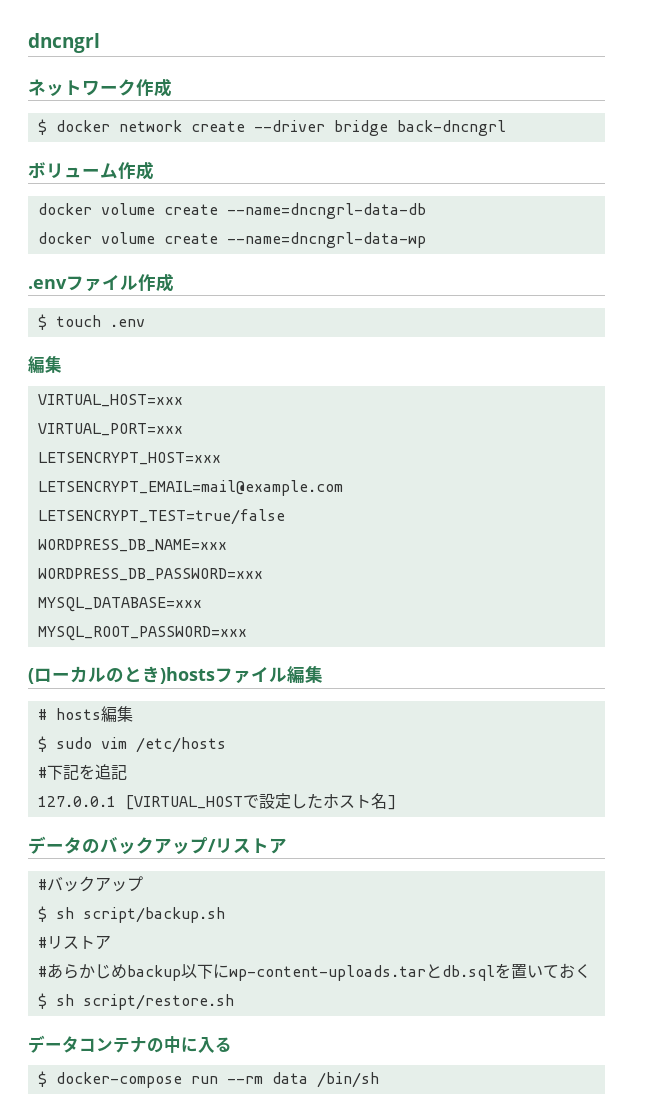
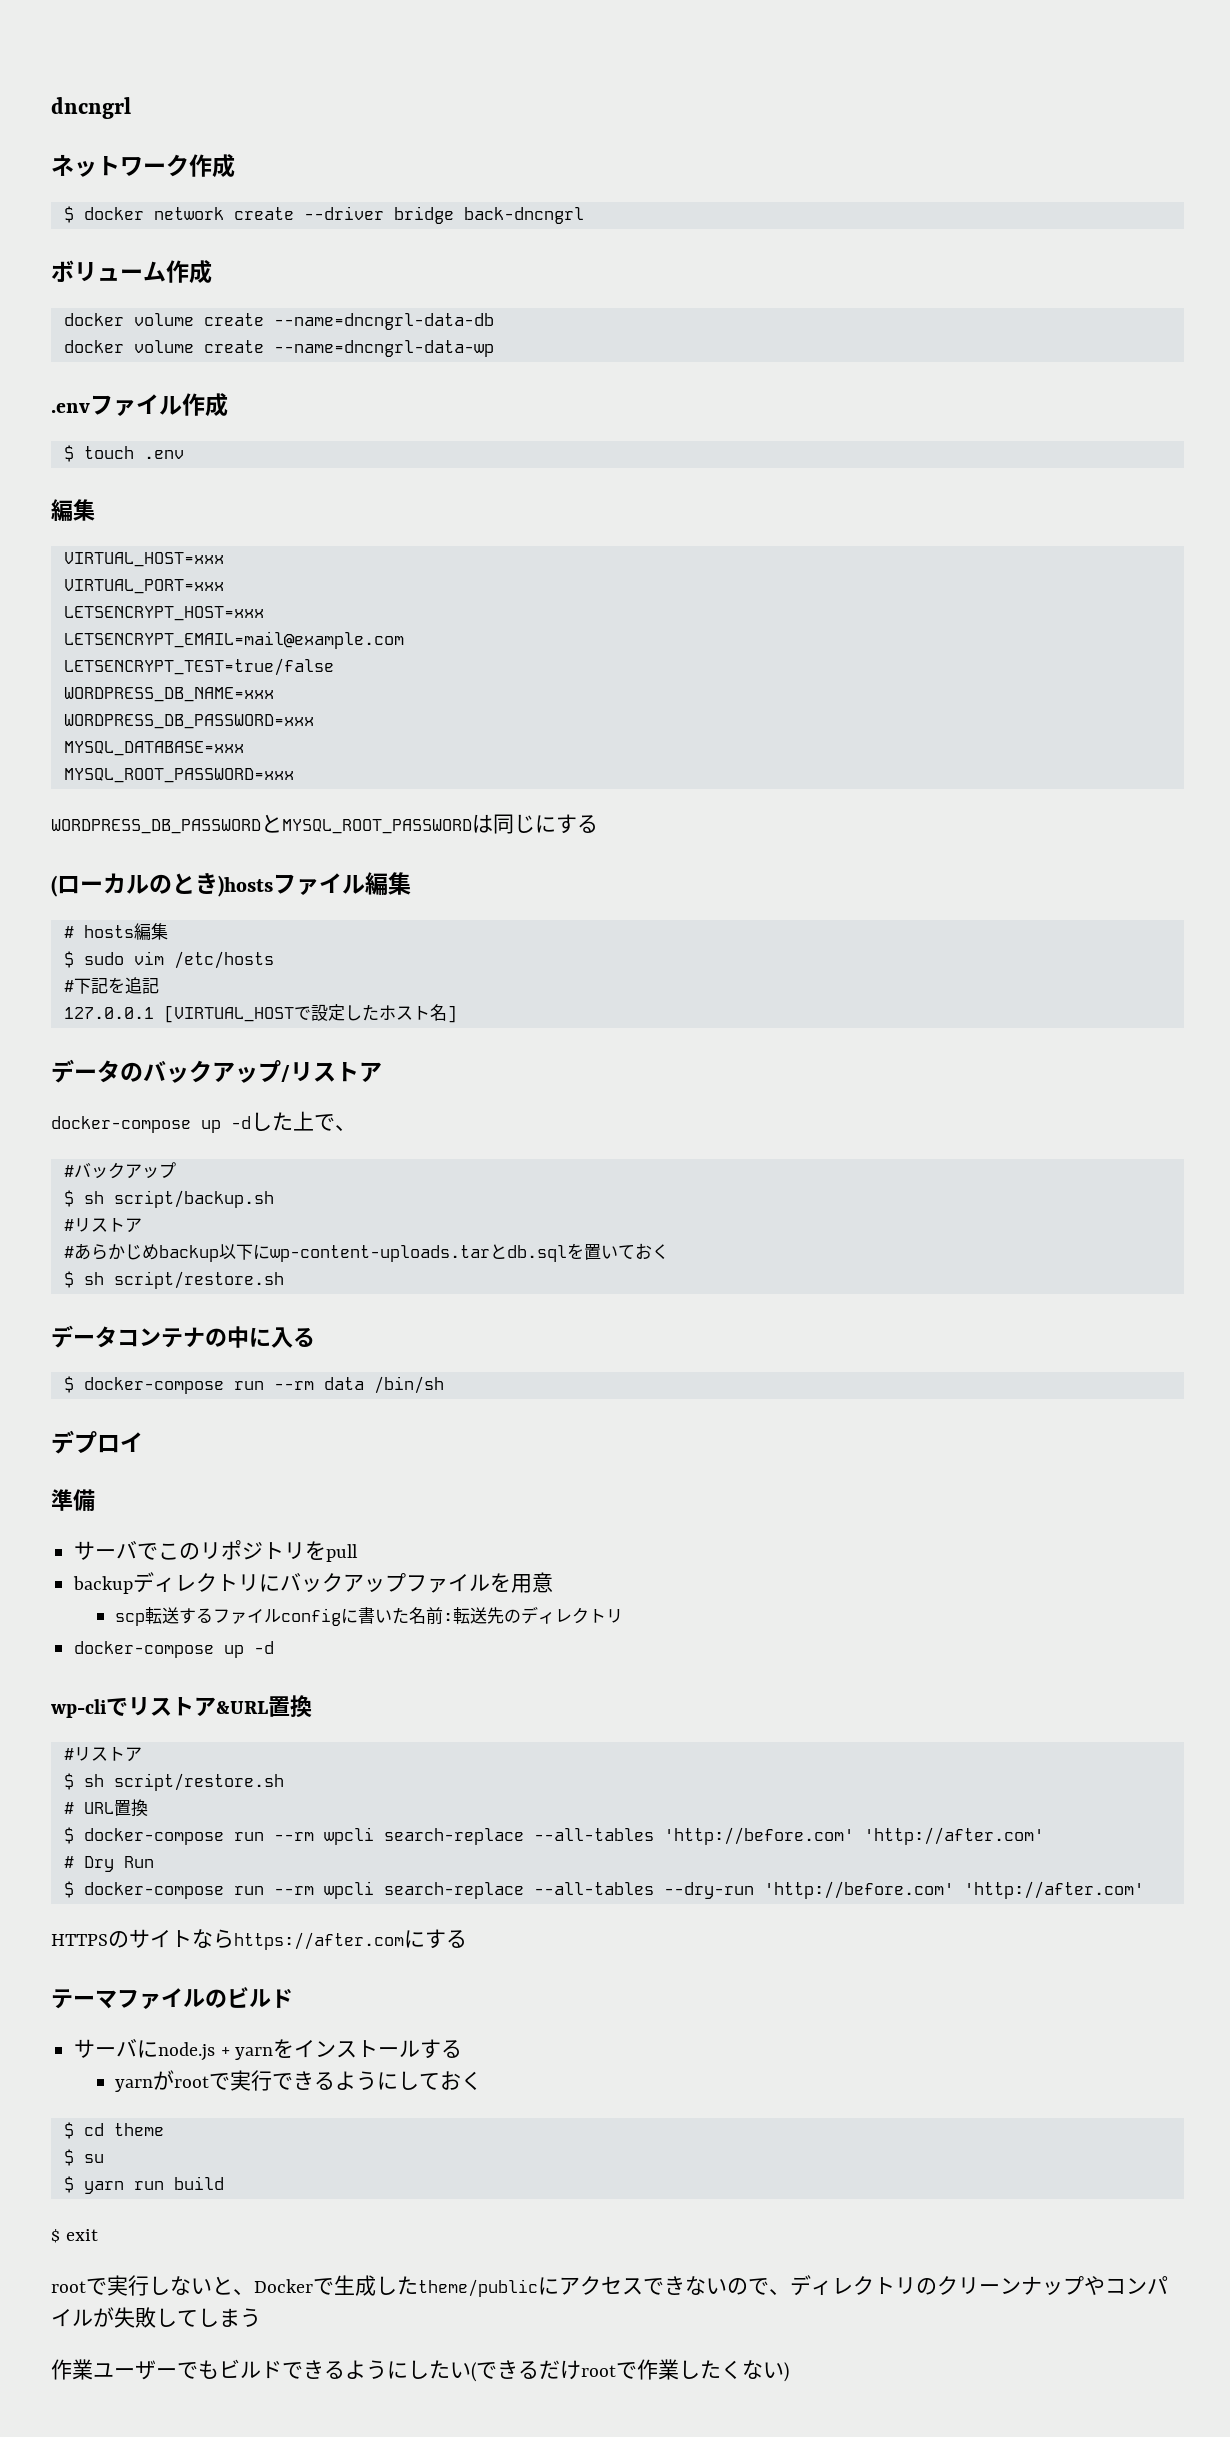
+ WORDPRESS_DB_PASSWORDとMYSQL_ROOT_PASSWORDは同じにする
+ docker-compose up -dした上で、
+ デプロイ
+ 準備
+ サーバでこのリポジトリをpull
+ backupディレクトリにバックアップファイルを用意
+ scp転送するファイルconfigに書いた名前:転送先のディレクトリ
+ docker-compose up -d
+ wp-cliでリストア&URL置換
+ #リストア
+ $ sh script/restore.sh
+ # URL置換
+ $ docker-compose run --rm wpcli search-replace --all-tables 'http://before.com' 'http://after.com'
+ # Dry Run
+ $ docker-compose run --rm wpcli search-replace --all-tables --dry-run 'http://before.com' 'http://after.com'
+ HTTPSのサイトならhttps://after.comにする
+ テーマファイルのビルド
+ サーバにnode.js + yarnをインストールする
+ yarnがrootで実行できるようにしておく
+ $ cd theme
+ $ su
+ $ yarn run build
+ $ exit
+ rootで実行しないと、Dockerで生成したtheme/publicにアクセスできないので、ディレクトリのクリーンナップやコンパイルが失敗してしまう
+ 作業ユーザーでもビルドできるようにしたい(できるだけrootで作業したくない)

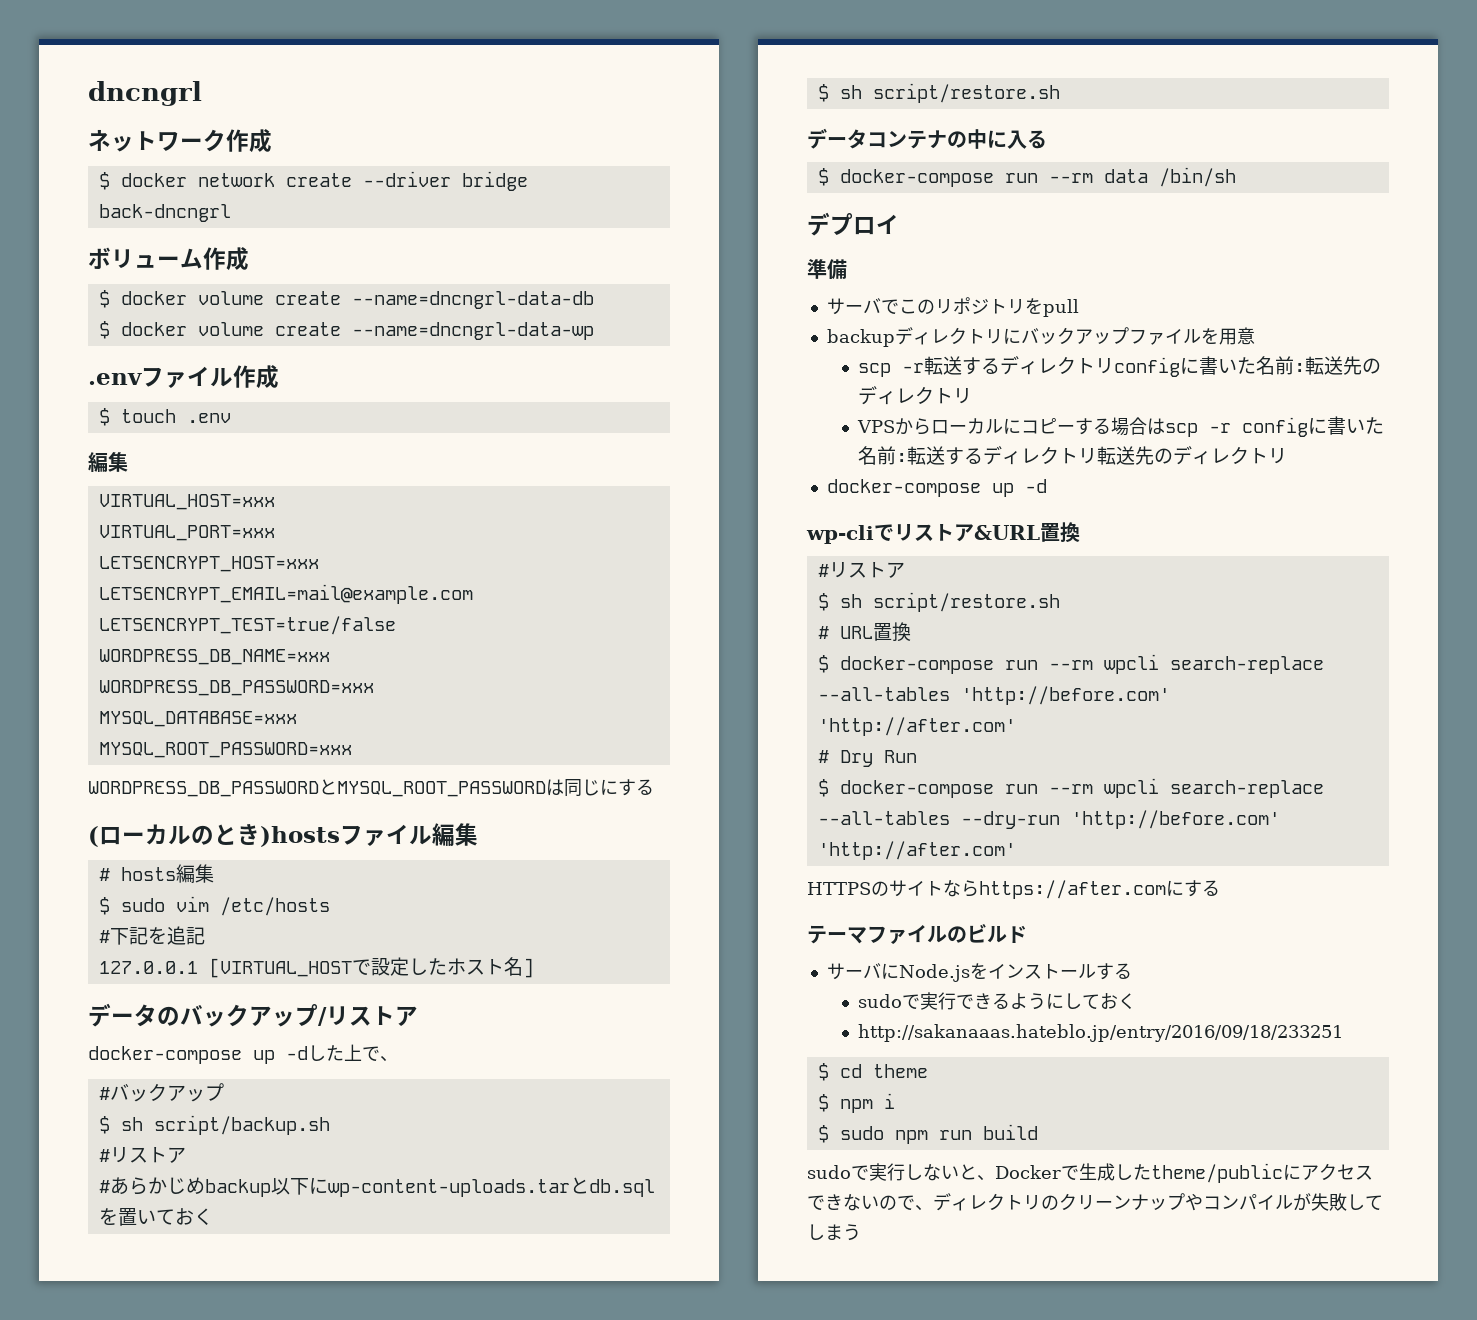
- docker volume create --name=dncngrl-data-db
+ $ docker volume create --name=dncngrl-data-db
- docker volume create --name=dncngrl-data-wp
+ $ docker volume create --name=dncngrl-data-wp
- scp転送するファイルconfigに書いた名前:転送先のディレクトリ
+ scp -r転送するディレクトリconfigに書いた名前:転送先のディレクトリ
+ VPSからローカルにコピーする場合はscp -r configに書いた名前:転送するディレクトリ転送先のディレクトリ
- サーバにnode.js + yarnをインストールする
+ サーバにNode.jsをインストールする
- yarnがrootで実行できるようにしておく
+ sudoで実行できるようにしておく
+ http://sakanaaas.hateblo.jp/entry/2016/09/18/233251
- $ su
- $ yarn run build
+ $ npm i
+ $ sudo npm run build
- $ exit
- rootで実行しないと、Dockerで生成したtheme/publicにアクセスできないので、ディレクトリのクリーンナップやコンパイルが失敗してしまう
+ sudoで実行しないと、Dockerで生成したtheme/publicにアクセスできないので、ディレクトリのクリーンナップやコンパイルが失敗してしまう
- 作業ユーザーでもビルドできるようにしたい(できるだけrootで作業したくない)

